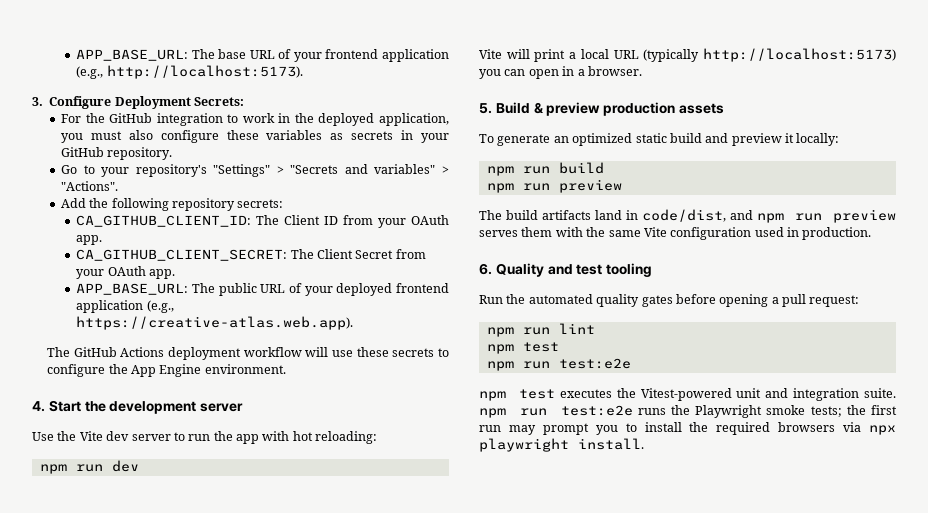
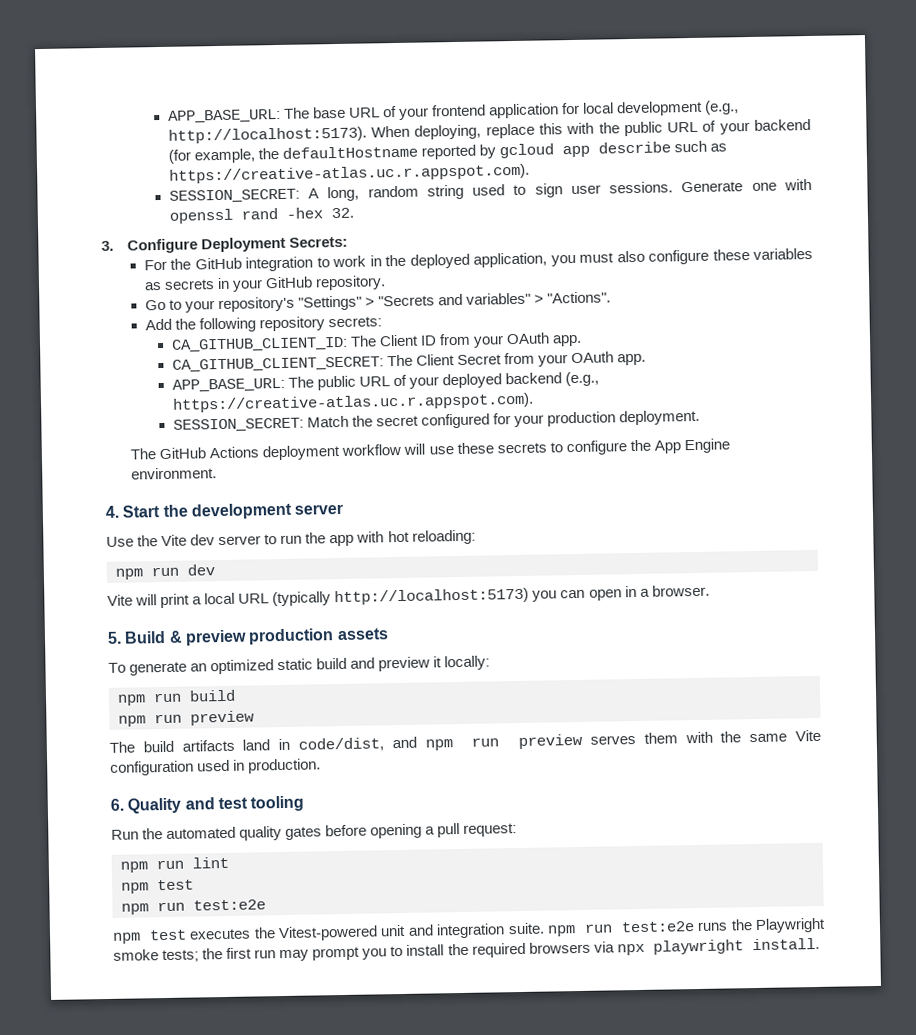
- APP_BASE_URL: The base URL of your frontend application (e.g., http://localhost:5173).
+ APP_BASE_URL: The base URL of your frontend application for local development (e.g., http://localhost:5173). When deploying, replace this with the public URL of your backend (for example, the defaultHostname reported by gcloud app describe such as https://creative-atlas.uc.r.appspot.com).
+ SESSION_SECRET: A long, random string used to sign user sessions. Generate one with openssl rand -hex 32.
- APP_BASE_URL: The public URL of your deployed frontend application (e.g., https://creative-atlas.web.app).
+ APP_BASE_URL: The public URL of your deployed backend (e.g., https://creative-atlas.uc.r.appspot.com).
+ SESSION_SECRET: Match the secret configured for your production deployment.

